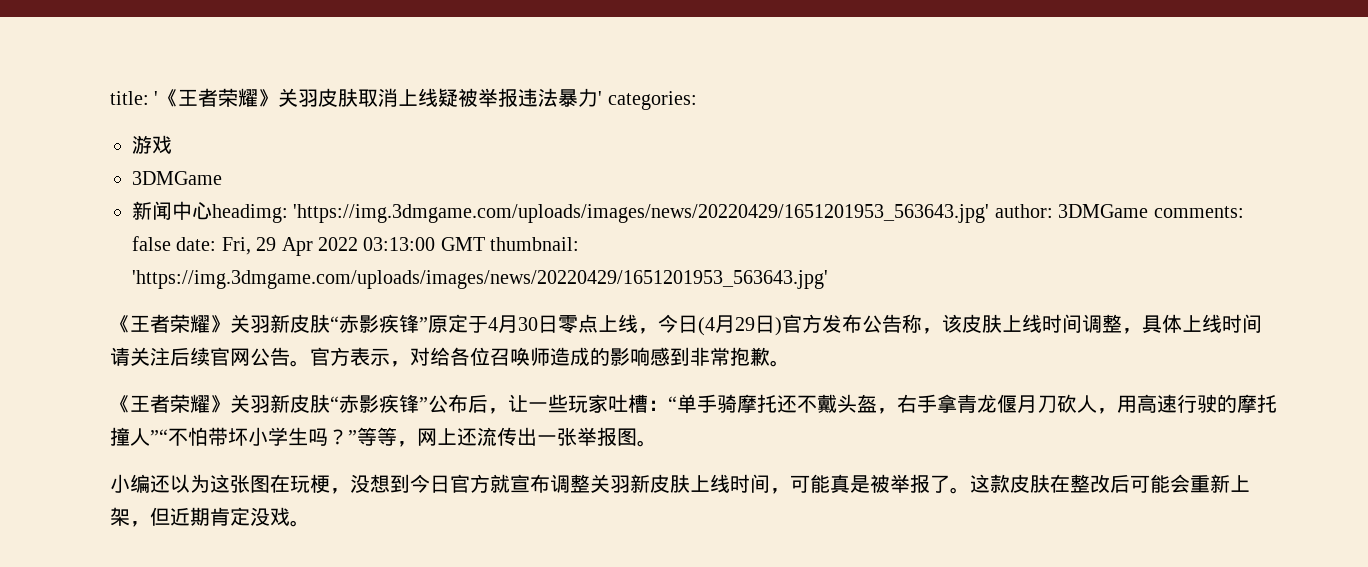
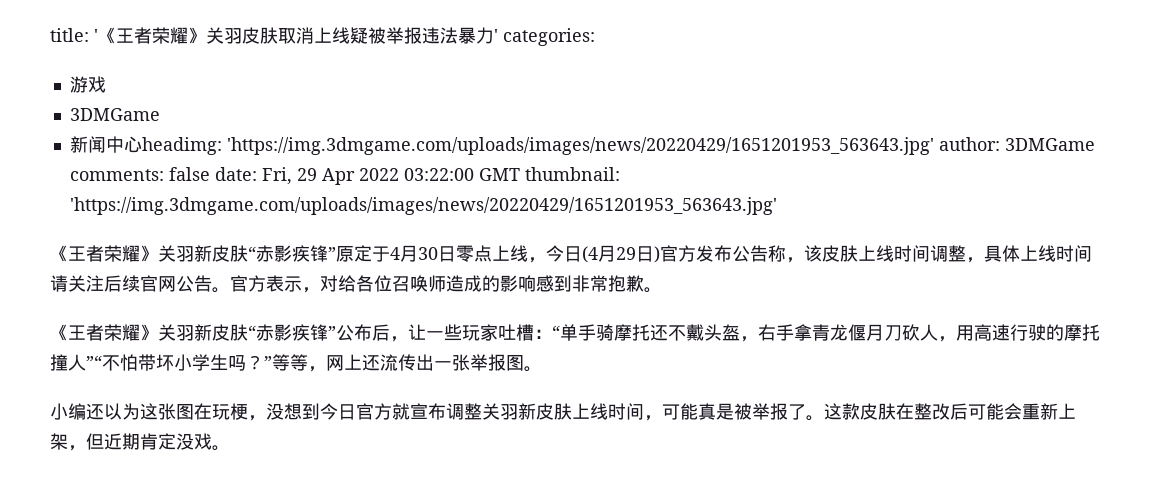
- 新闻中心headimg: 'https://img.3dmgame.com/uploads/images/news/20220429/1651201953_563643.jpg' author: 3DMGame comments: false date: Fri, 29 Apr 2022 03:13:00 GMT thumbnail: 'https://img.3dmgame.com/uploads/images/news/20220429/1651201953_563643.jpg'
+ 新闻中心headimg: 'https://img.3dmgame.com/uploads/images/news/20220429/1651201953_563643.jpg' author: 3DMGame comments: false date: Fri, 29 Apr 2022 03:22:00 GMT thumbnail: 'https://img.3dmgame.com/uploads/images/news/20220429/1651201953_563643.jpg'

